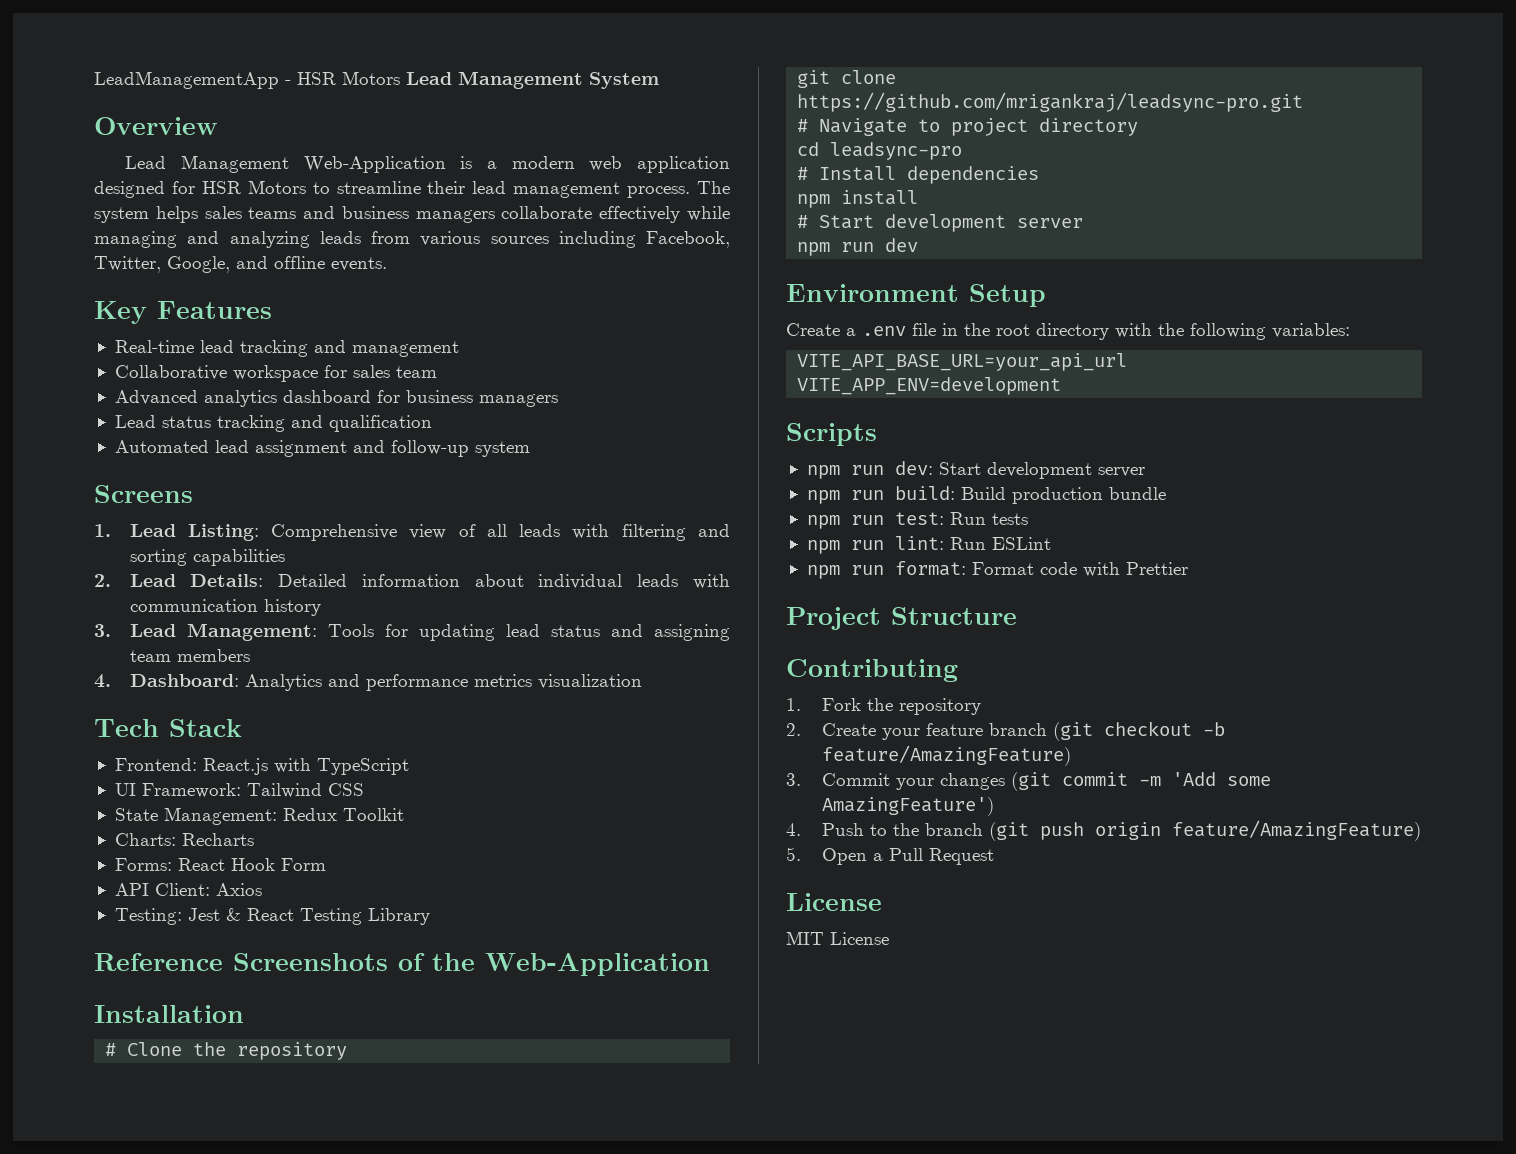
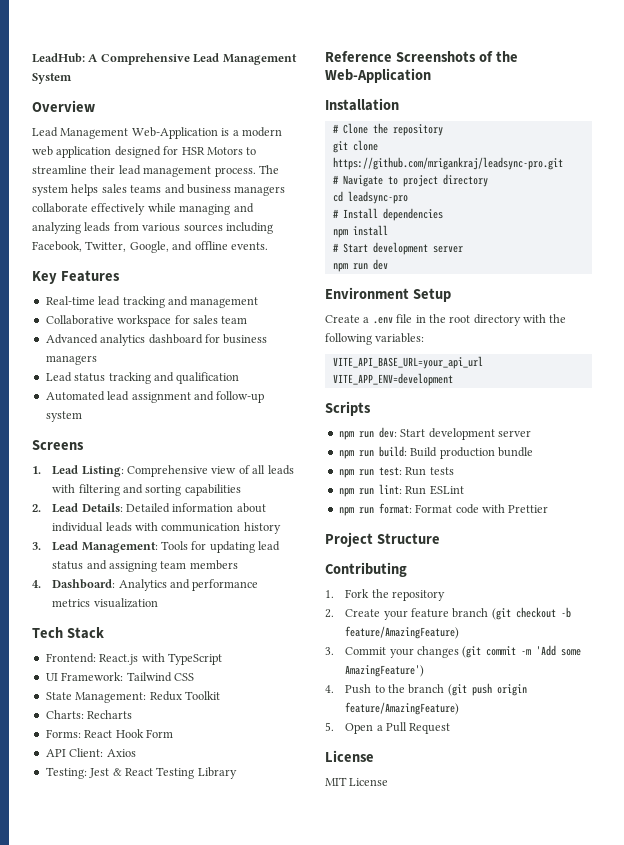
- LeadManagementApp - HSR Motors Lead Management System
+ LeadHub: A Comprehensive Lead Management System

